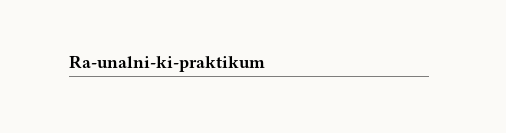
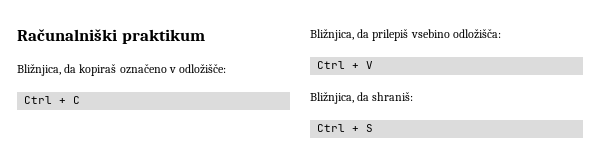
- Ra-unalni-ki-praktikum
+ Računalniški praktikum
+ Bližnjica, da kopiraš označeno v odložišče:
+ Ctrl + C
+ Bližnjica, da prilepiš vsebino odložišča:
+ Ctrl + V
+ Bližnjica, da shraniš:
+ Ctrl + S

